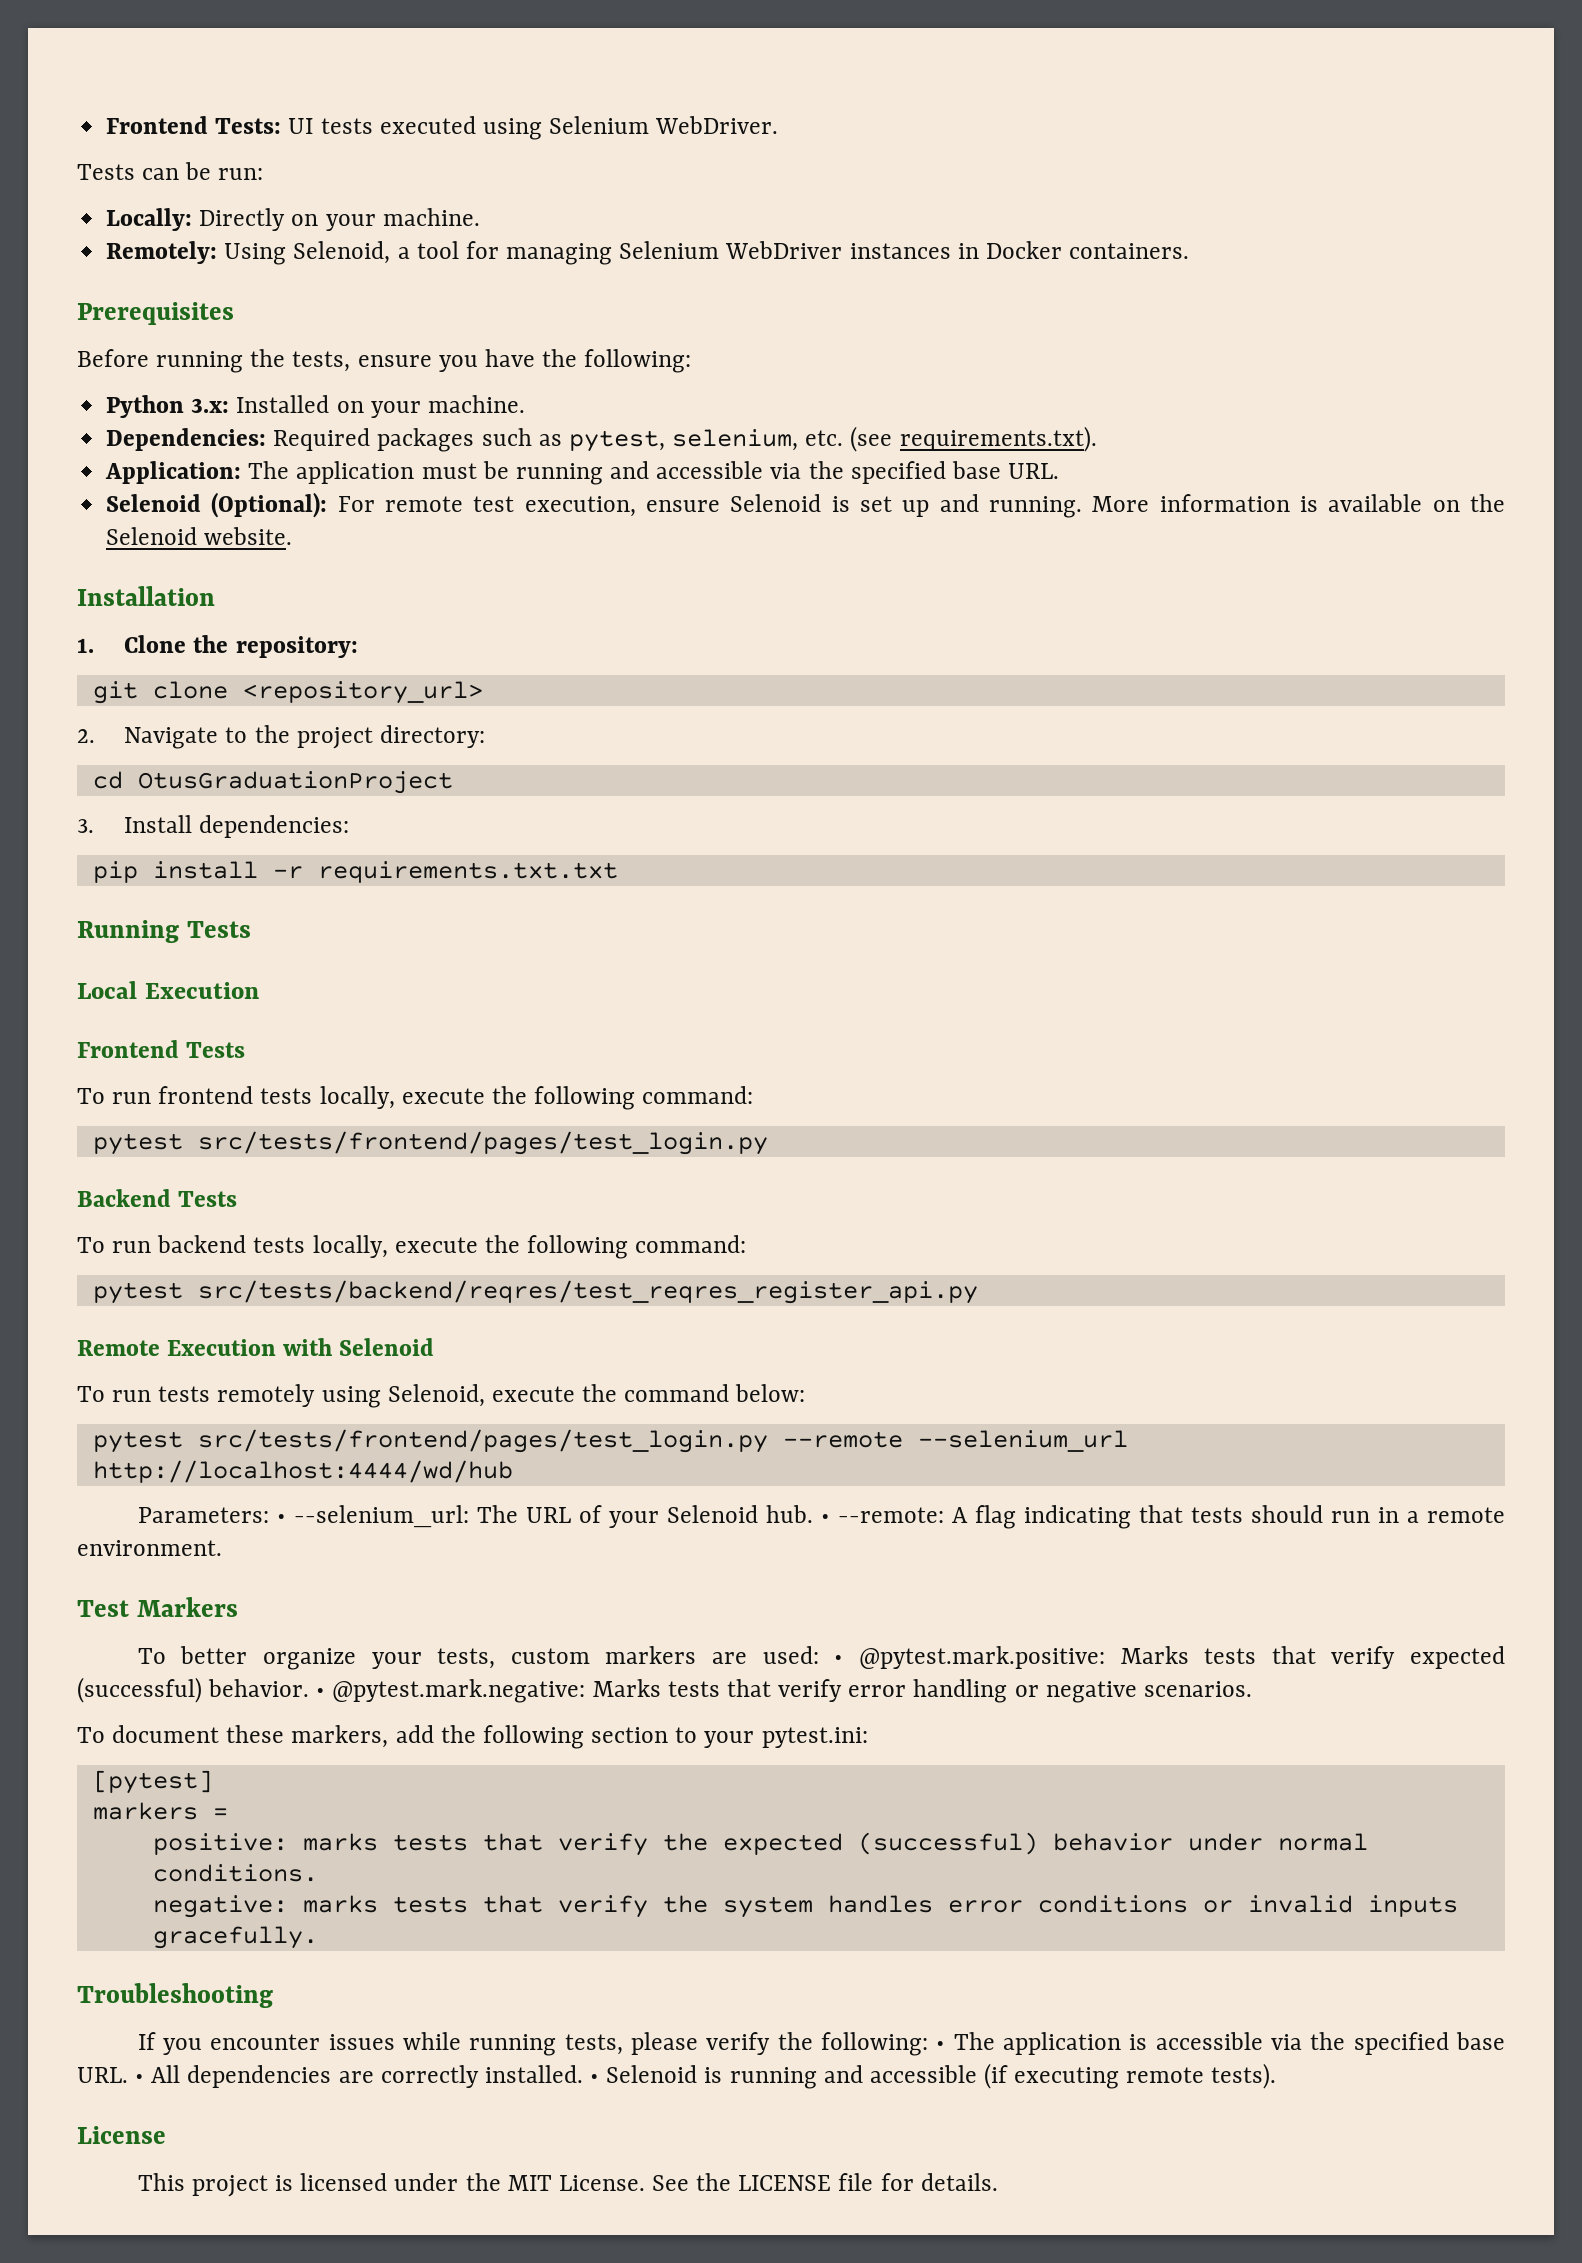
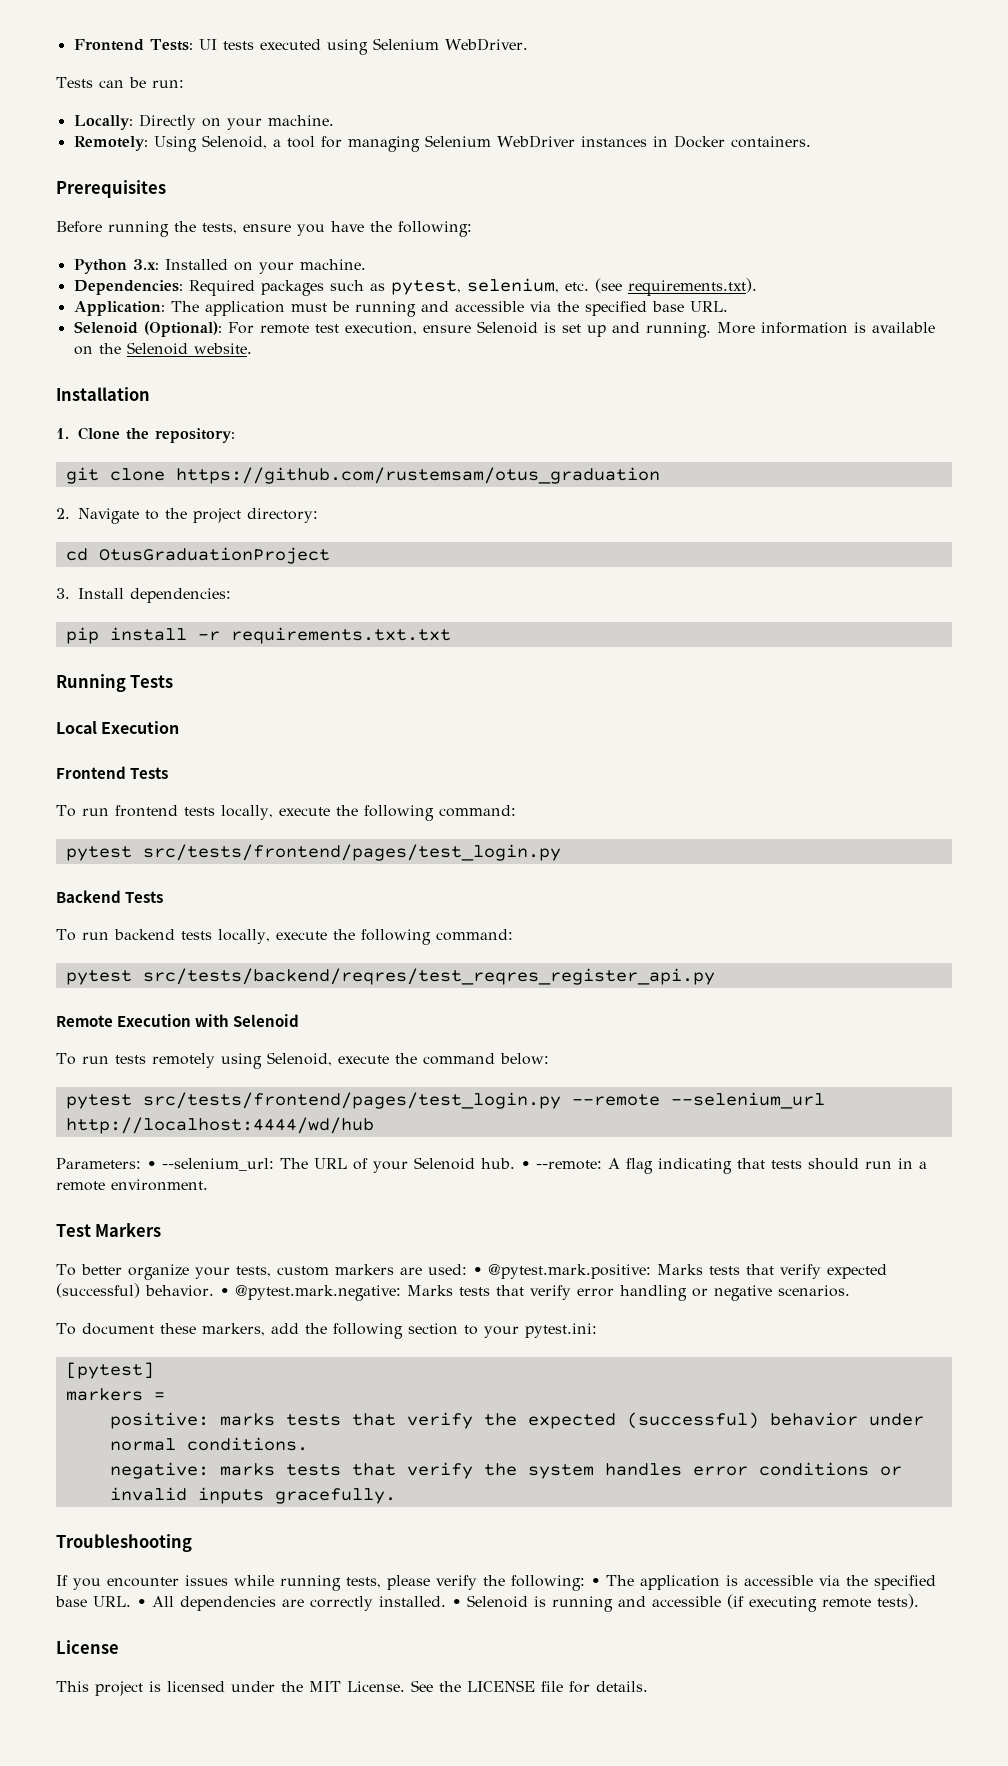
- git clone <repository_url>
+ git clone https://github.com/rustemsam/otus_graduation

